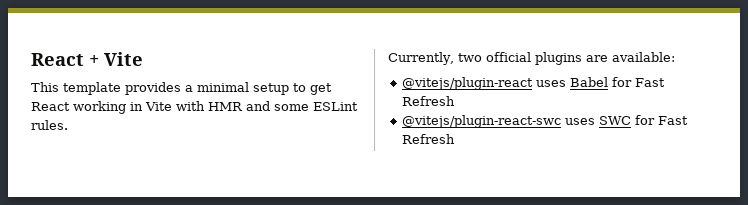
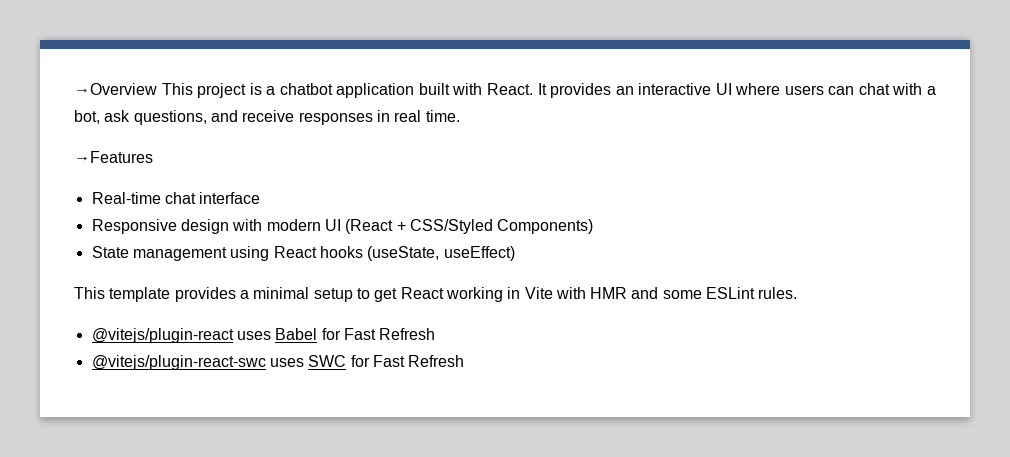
- React + Vite
+ →Overview This project is a chatbot application built with React. It provides an interactive UI where users can chat with a bot, ask questions, and receive responses in real time.
+ →Features
+ Real-time chat interface
+ Responsive design with modern UI (React + CSS/Styled Components)
+ State management using React hooks (useState, useEffect)
- Currently, two official plugins are available:

